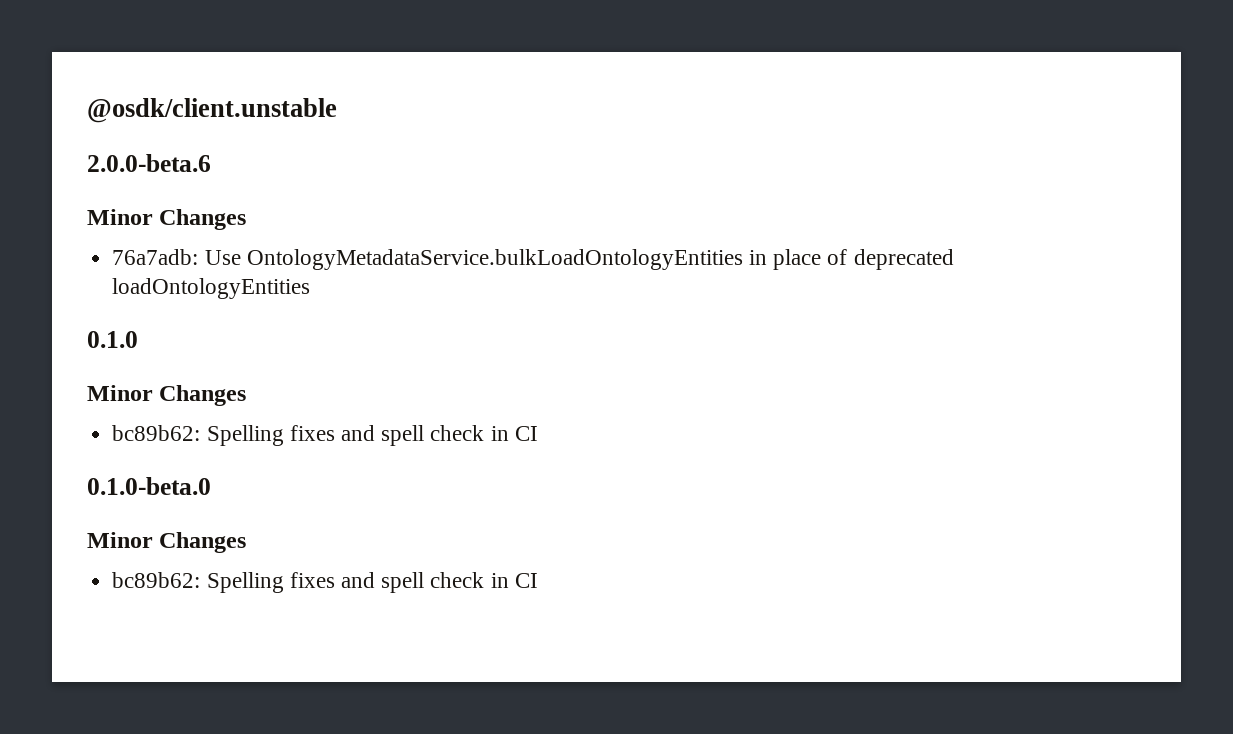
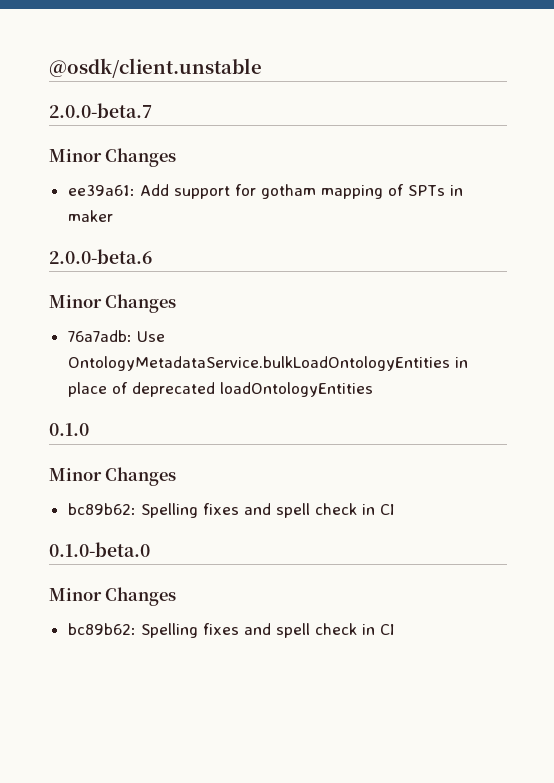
+ 2.0.0-beta.7
+ Minor Changes
+ ee39a61: Add support for gotham mapping of SPTs in maker

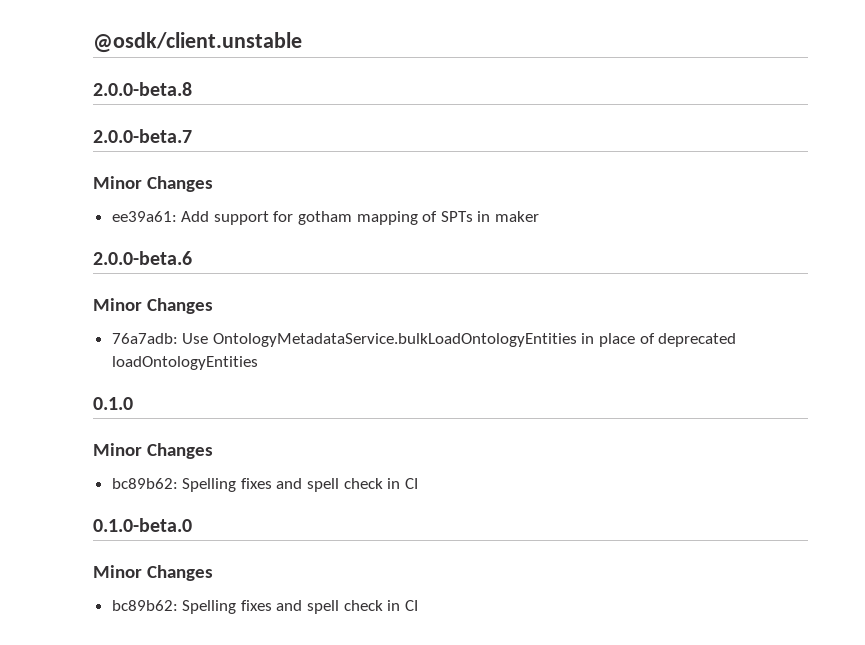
+ 2.0.0-beta.8

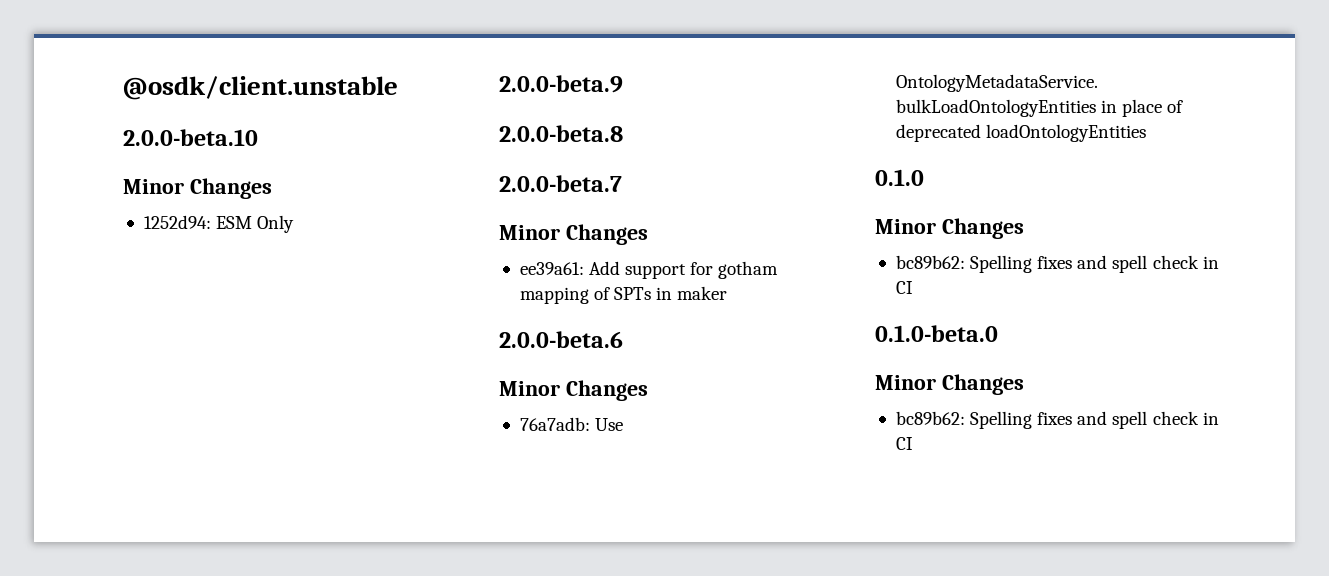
+ 2.0.0-beta.10
+ Minor Changes
+ 1252d94: ESM Only
+ 2.0.0-beta.9

